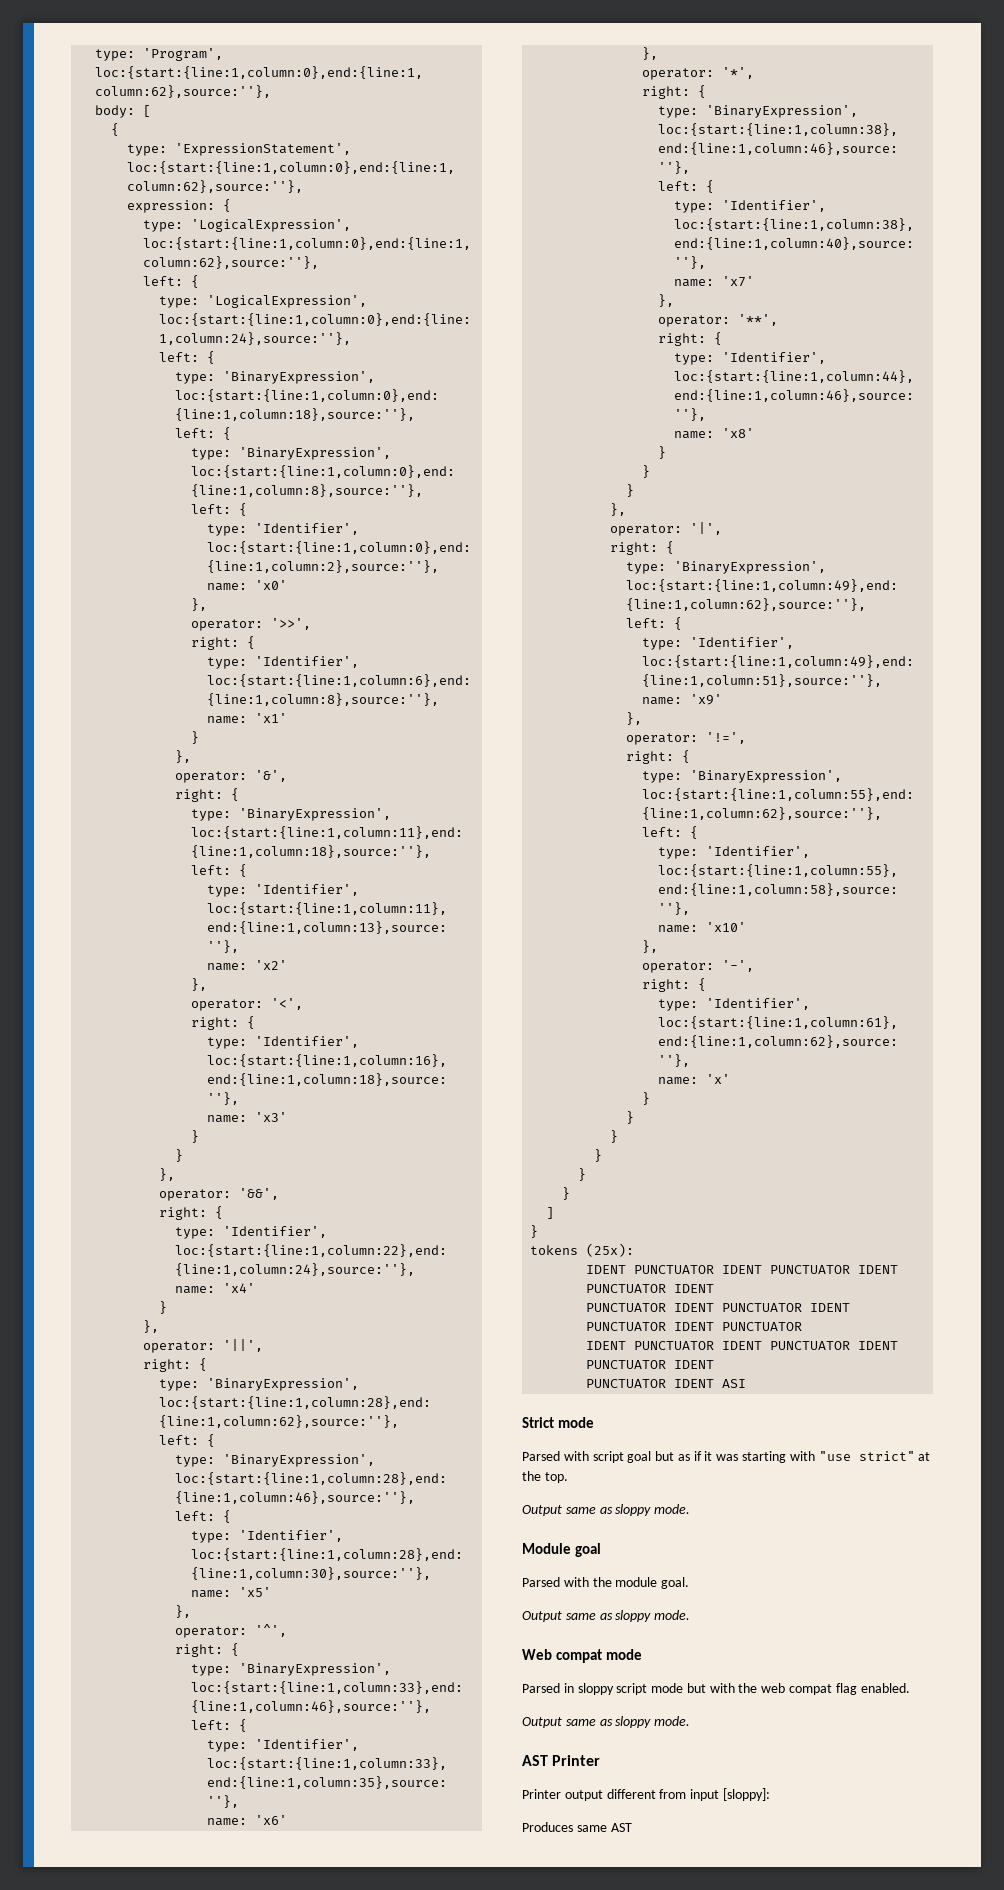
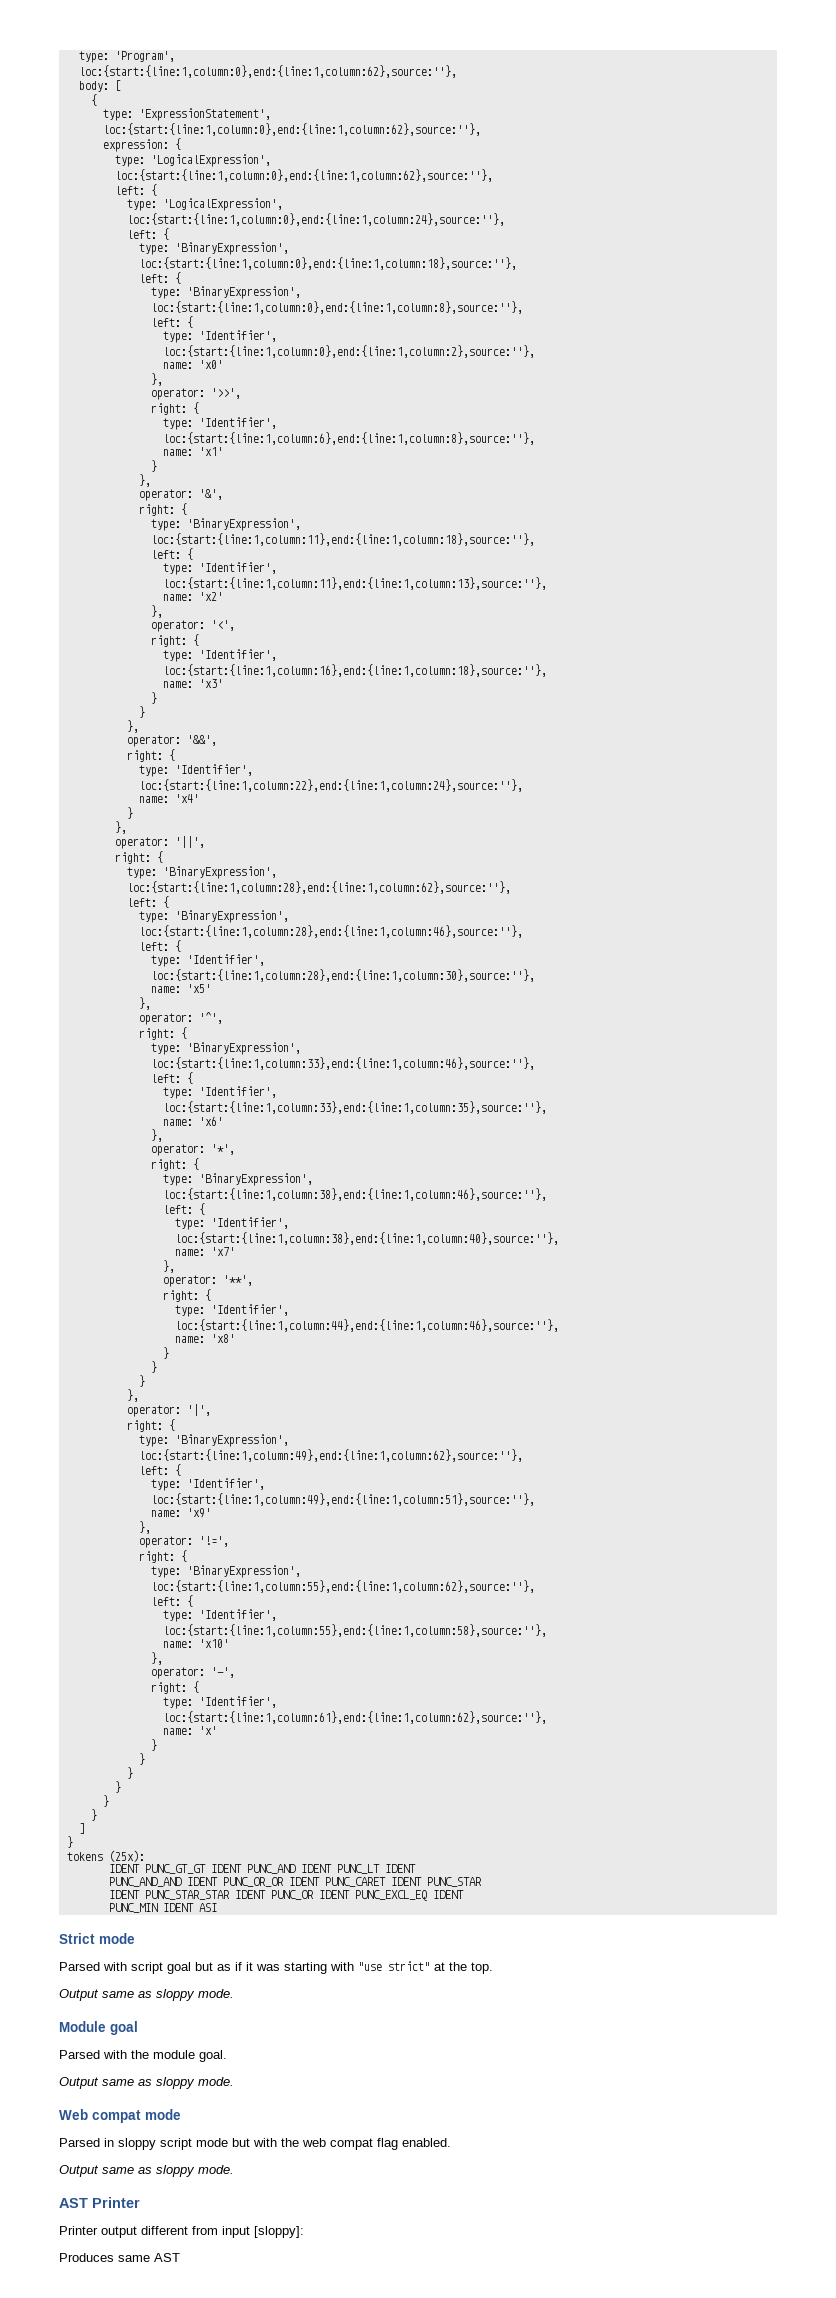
  tokens (25x):
- IDENT PUNCTUATOR IDENT PUNCTUATOR IDENT PUNCTUATOR IDENT
- PUNCTUATOR IDENT PUNCTUATOR IDENT PUNCTUATOR IDENT PUNCTUATOR
- IDENT PUNCTUATOR IDENT PUNCTUATOR IDENT PUNCTUATOR IDENT
- PUNCTUATOR IDENT ASI
+ IDENT PUNC_GT_GT IDENT PUNC_AND IDENT PUNC_LT IDENT
+ PUNC_AND_AND IDENT PUNC_OR_OR IDENT PUNC_CARET IDENT PUNC_STAR
+ IDENT PUNC_STAR_STAR IDENT PUNC_OR IDENT PUNC_EXCL_EQ IDENT
+ PUNC_MIN IDENT ASI

